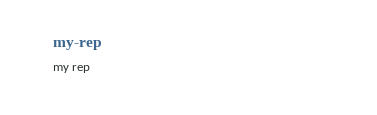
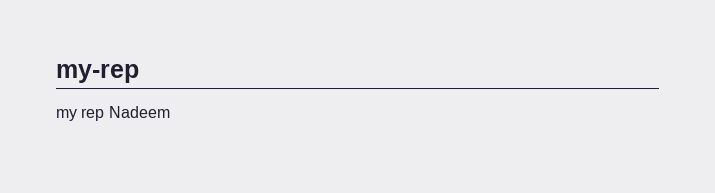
- my rep
+ my rep Nadeem

